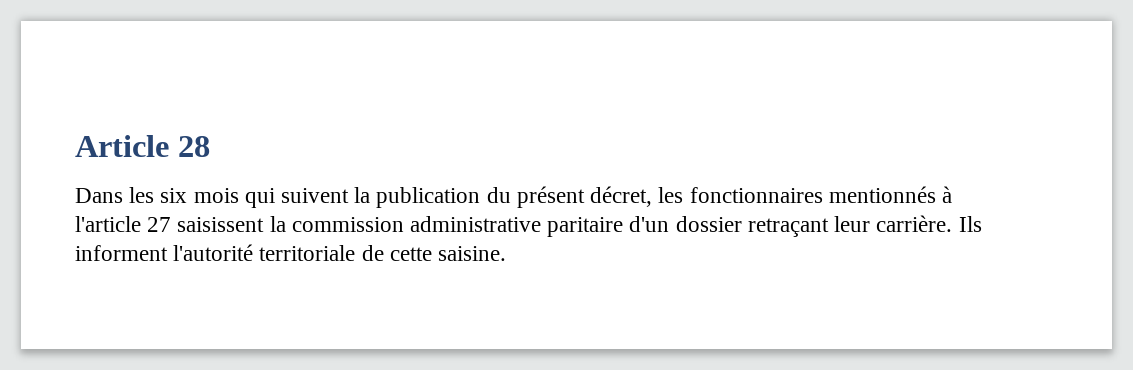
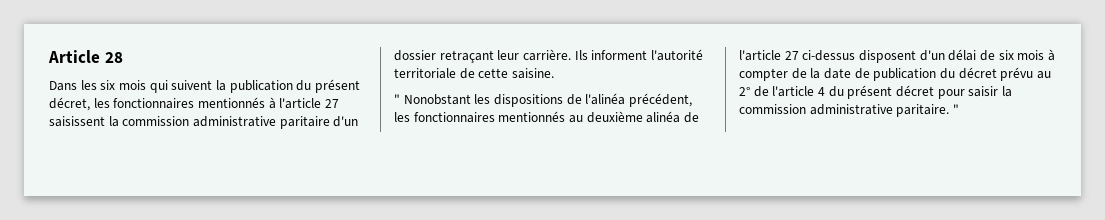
+ " Nonobstant les dispositions de l'alinéa précédent, les fonctionnaires mentionnés au deuxième alinéa de l'article 27 ci-dessus disposent d'un délai de six mois à compter de la date de publication du décret prévu au 2° de l'article 4 du présent décret pour saisir la commission administrative paritaire. "

